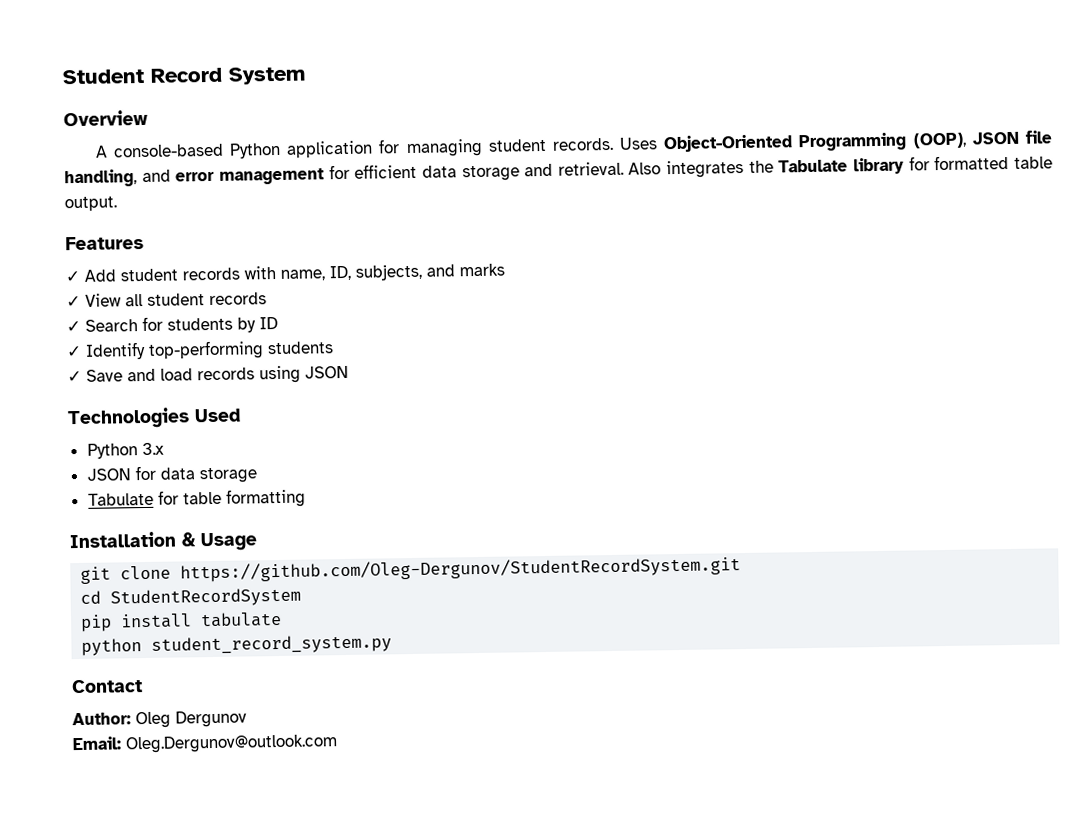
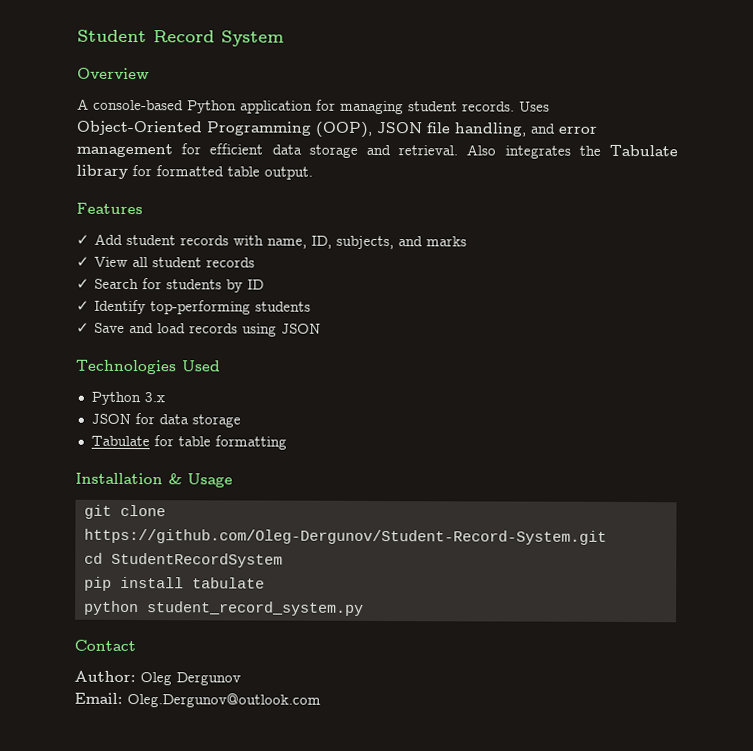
- git clone https://github.com/Oleg-Dergunov/StudentRecordSystem.git
+ git clone https://github.com/Oleg-Dergunov/Student-Record-System.git

